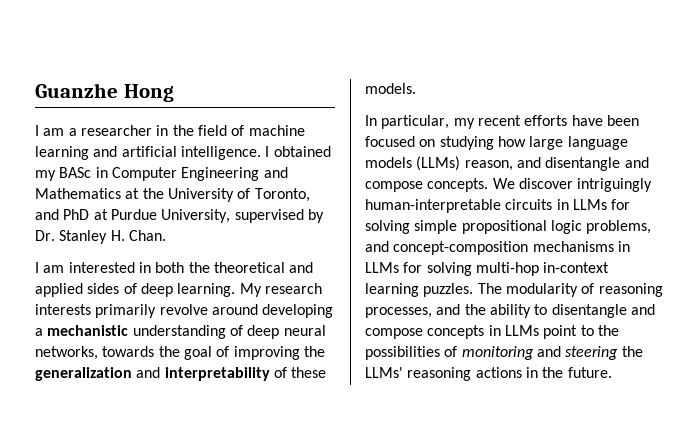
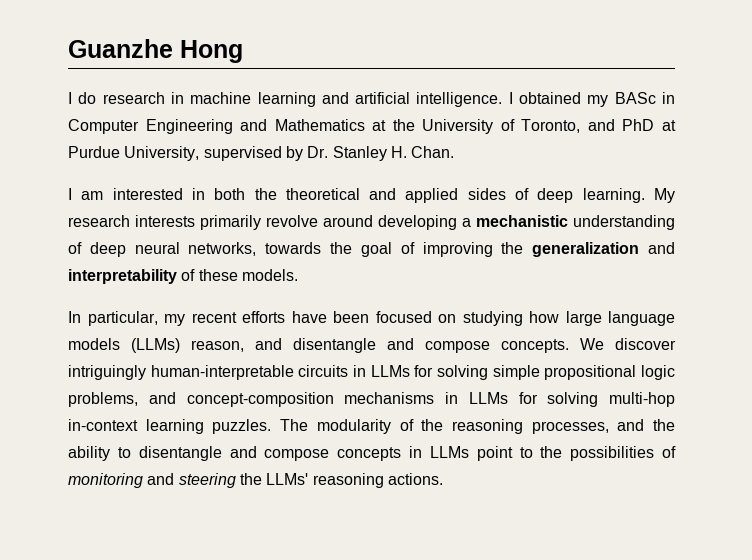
- I am a researcher in the field of machine learning and artificial intelligence.
+ I do research in machine learning and artificial intelligence.
- The modularity of reasoning processes, and the ability to disentangle and compose concepts in LLMs point to the possibilities of monitoring and steering the LLMs' reasoning actions in the future.
+ The modularity of the reasoning processes, and the ability to disentangle and compose concepts in LLMs point to the possibilities of monitoring and steering the LLMs' reasoning actions.

